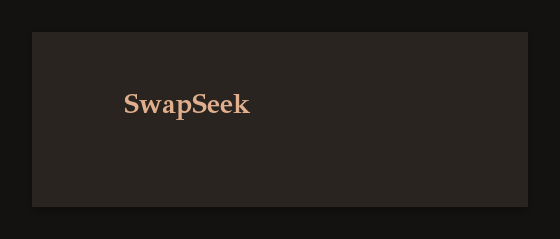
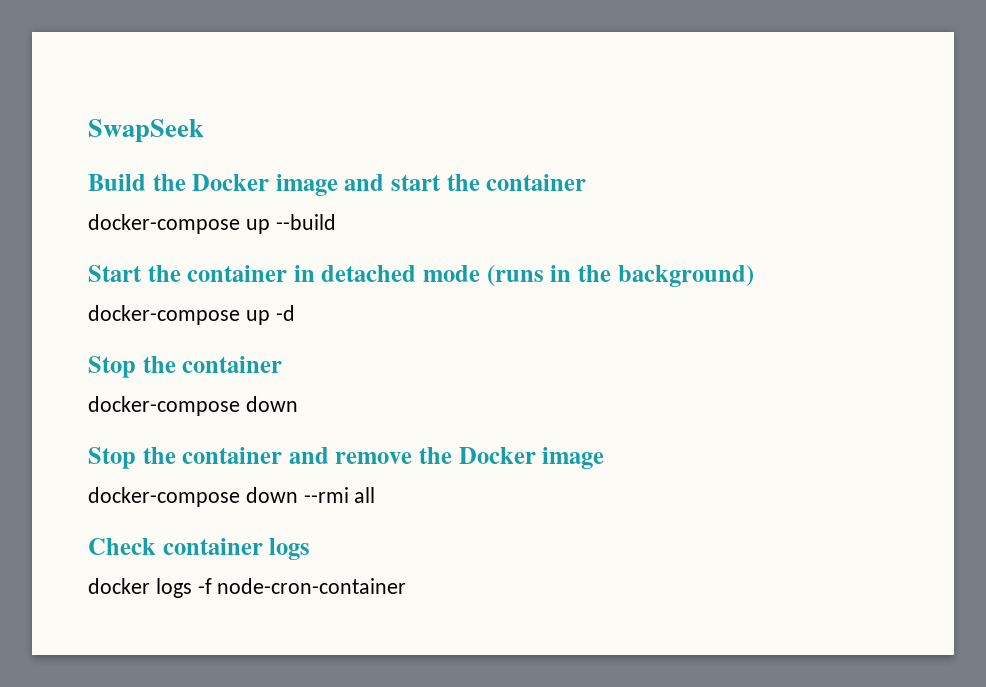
+ Build the Docker image and start the container
+ docker-compose up --build
+ Start the container in detached mode (runs in the background)
+ docker-compose up -d
+ Stop the container
+ docker-compose down
+ Stop the container and remove the Docker image
+ docker-compose down --rmi all
+ Check container logs
+ docker logs -f node-cron-container

